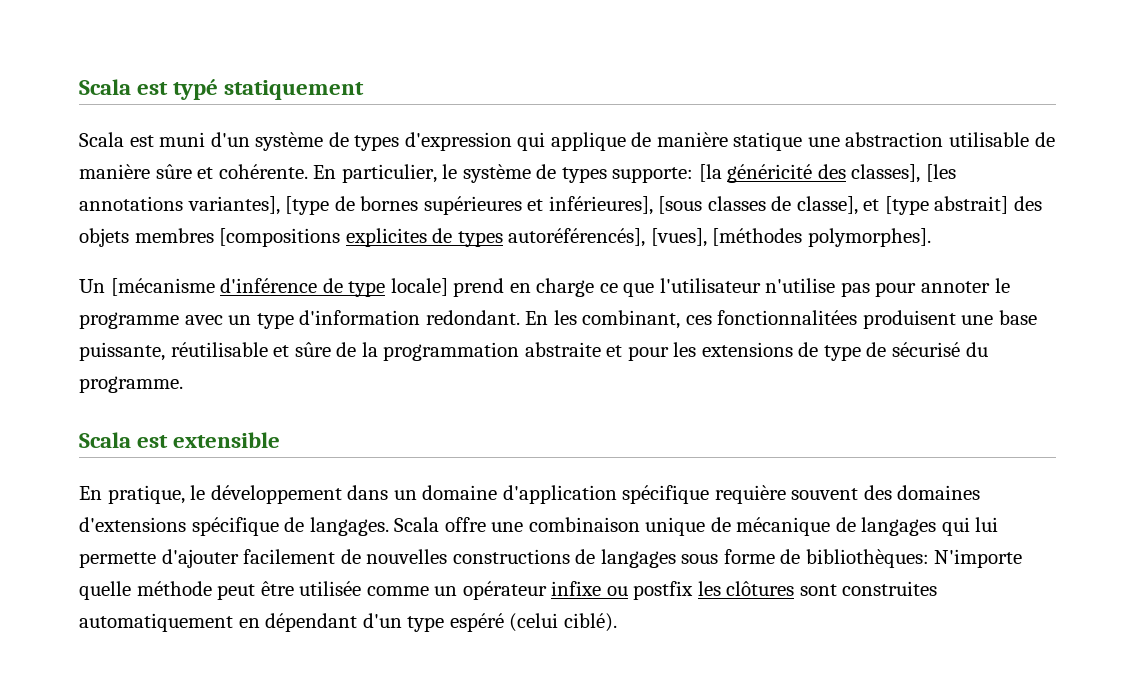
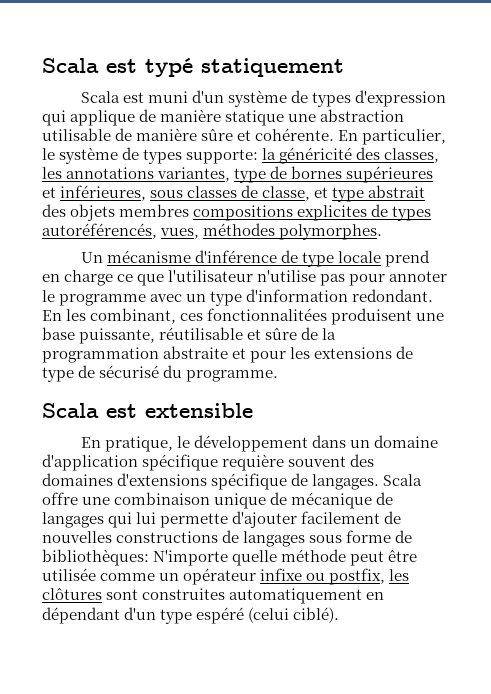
- En particulier, le système de types supporte: [la généricité des classes], [les annotations variantes], [type de bornes supérieures et inférieures], [sous classes de classe], et [type abstrait] des objets membres [compositions explicites de types autoréférencés], [vues], [méthodes polymorphes].
+ En particulier, le système de types supporte: la généricité des classes, les annotations variantes, type de bornes supérieures et inférieures, sous classes de classe, et type abstrait des objets membres compositions explicites de types autoréférencés, vues, méthodes polymorphes.
- Un [mécanisme d'inférence de type locale] prend en charge ce que l'utilisateur n'utilise pas pour annoter le programme avec un type d'information redondant.
+ Un mécanisme d'inférence de type locale prend en charge ce que l'utilisateur n'utilise pas pour annoter le programme avec un type d'information redondant.
- Scala offre une combinaison unique de mécanique de langages qui lui permette d'ajouter facilement de nouvelles constructions de langages sous forme de bibliothèques: N'importe quelle méthode peut être utilisée comme un opérateur infixe ou postfix les clôtures sont construites automatiquement en dépendant d'un type espéré (celui ciblé).
+ Scala offre une combinaison unique de mécanique de langages qui lui permette d'ajouter facilement de nouvelles constructions de langages sous forme de bibliothèques: N'importe quelle méthode peut être utilisée comme un opérateur infixe ou postfix, les clôtures sont construites automatiquement en dépendant d'un type espéré (celui ciblé).

